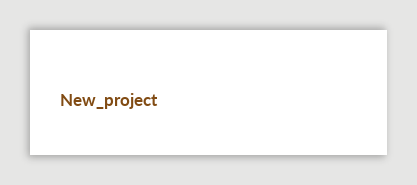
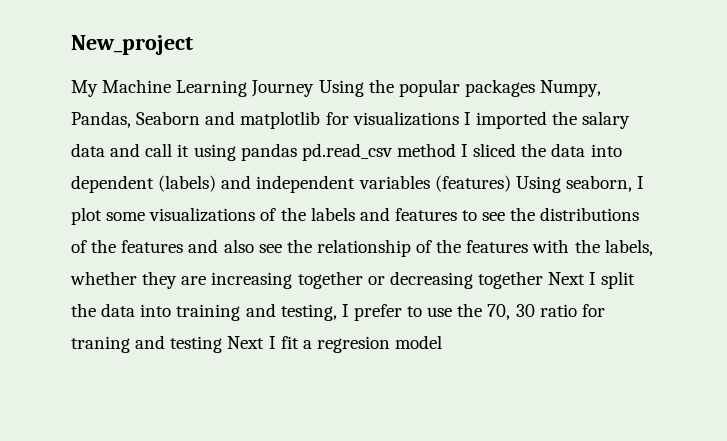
+ My Machine Learning Journey Using the popular packages Numpy, Pandas, Seaborn and matplotlib for visualizations I imported the salary data and call it using pandas pd.read_csv method I sliced the data into dependent (labels) and independent variables (features) Using seaborn, I plot some visualizations of the labels and features to see the distributions of the features and also see the relationship of the features with the labels, whether they are increasing together or decreasing together Next I split the data into training and testing, I prefer to use the 70, 30 ratio for traning and testing Next I fit a regresion model

